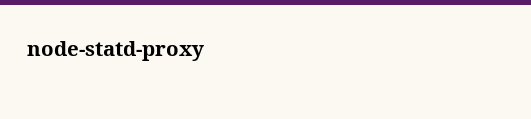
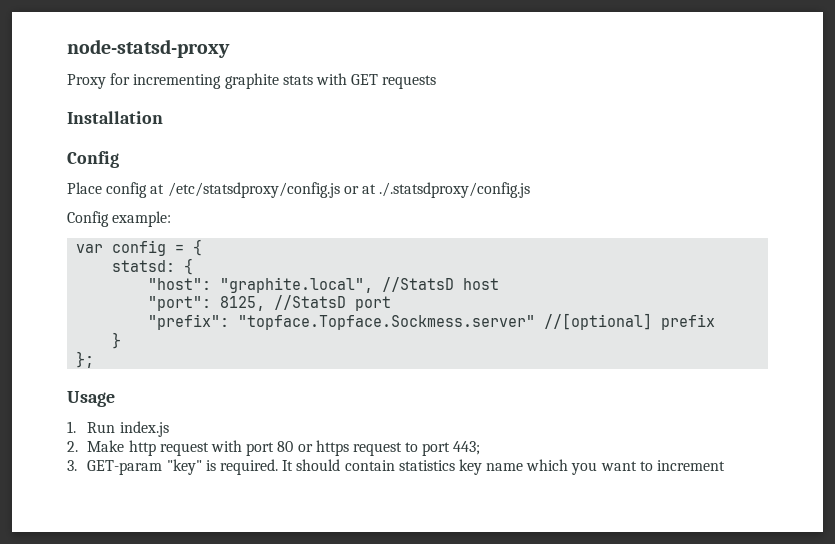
- node-statd-proxy
+ node-statsd-proxy
+ Proxy for incrementing graphite stats with GET requests
+ Installation
+ Config
+ Place config at /etc/statsdproxy/config.js or at ./.statsdproxy/config.js
+ Config example:
+ var config = {
+ statsd: {
+ "host": "graphite.local", //StatsD host
+ "port": 8125, //StatsD port
+ "prefix": "topface.Topface.Sockmess.server" //[optional] prefix
+ }
+ };
+ Usage
+ 1. Run index.js
+ 2. Make http request with port 80 or https request to port 443;
+ 3. GET-param "key" is required. It should contain statistics key name which you want to increment

